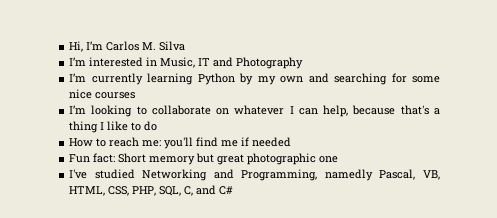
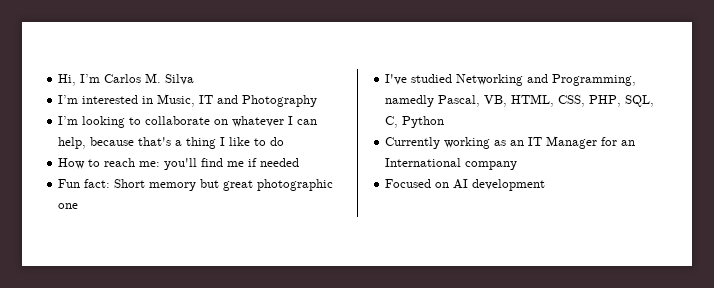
- I’m currently learning Python by my own and searching for some nice courses
- I've studied Networking and Programming, namedly Pascal, VB, HTML, CSS, PHP, SQL, C, and C#
+ I've studied Networking and Programming, namedly Pascal, VB, HTML, CSS, PHP, SQL, C, Python
+ Currently working as an IT Manager for an International company
+ Focused on AI development

